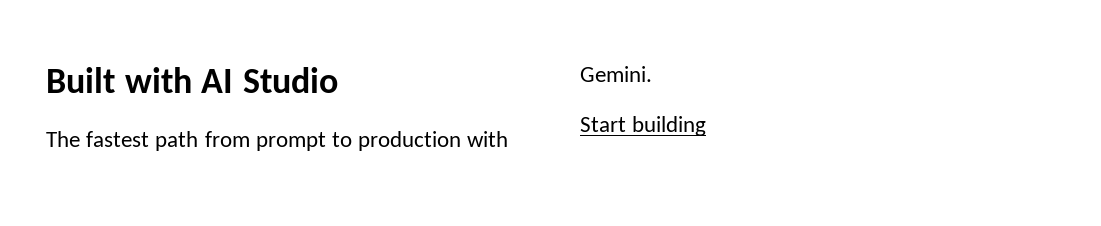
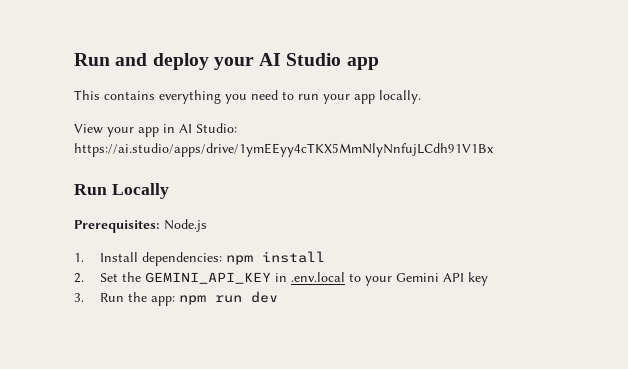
- Built with AI Studio
- The fastest path from prompt to production with Gemini.
- Start building
+ Run and deploy your AI Studio app
+ This contains everything you need to run your app locally.
+ View your app in AI Studio: https://ai.studio/apps/drive/1ymEEyy4cTKX5MmNlyNnfujLCdh91V1Bx
+ Run Locally
+ Prerequisites: Node.js
+ 1. Install dependencies: npm install
+ 2. Set the GEMINI_API_KEY in .env.local to your Gemini API key
+ 3. Run the app: npm run dev

